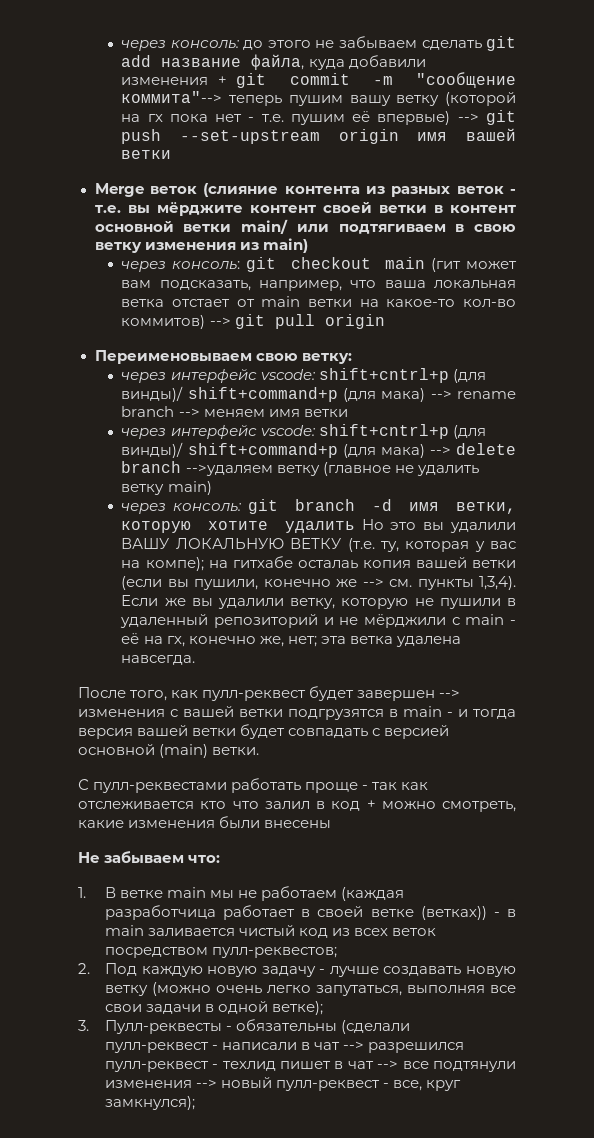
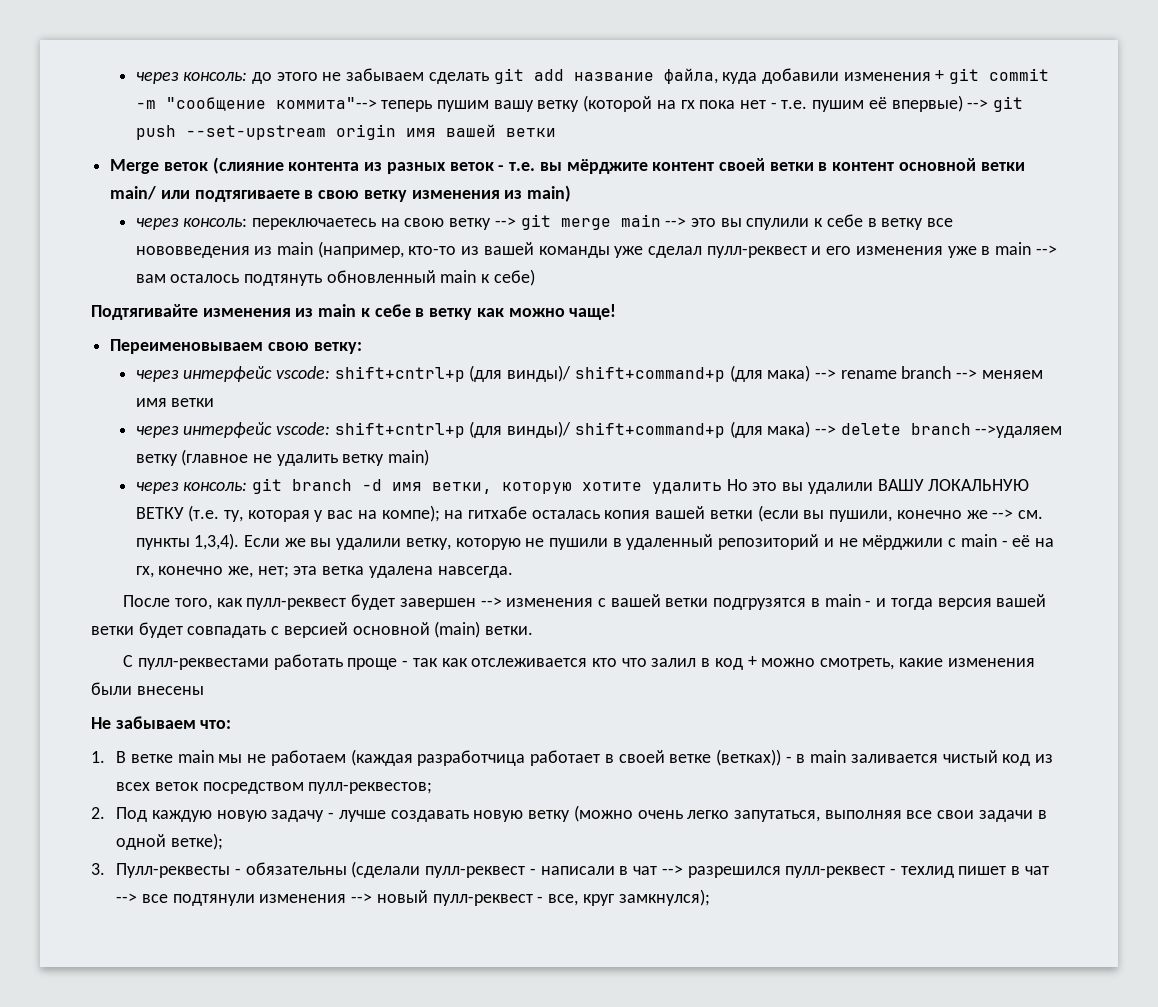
- Merge веток (слияние контента из разных веток - т.е. вы мёрджите контент своей ветки в контент основной ветки main/ или подтягиваем в свою ветку изменения из main)
+ Merge веток (слияние контента из разных веток - т.е. вы мёрджите контент своей ветки в контент основной ветки main/ или подтягиваете в свою ветку изменения из main)
- через консоль: git checkout main (гит может вам подсказать, например, что ваша локальная ветка отстает от main ветки на какое-то кол-во коммитов) --> git pull origin
+ через консоль: переключаетесь на свою ветку --> git merge main --> это вы спулили к себе в ветку все нововведения из main (например, кто-то из вашей команды уже сделал пулл-реквест и его изменения уже в main --> вам осталось подтянуть обновленный main к себе)
+ Подтягивайте изменения из main к себе в ветку как можно чаще!
- через консоль: git branch -d имя ветки, которую хотите удалить Но это вы удалили ВАШУ ЛОКАЛЬНУЮ ВЕТКУ (т.е. ту, которая у вас на компе); на гитхабе осталаь копия вашей ветки (если вы пушили, конечно же --> см. пункты 1,3,4).
+ через консоль: git branch -d имя ветки, которую хотите удалить Но это вы удалили ВАШУ ЛОКАЛЬНУЮ ВЕТКУ (т.е. ту, которая у вас на компе); на гитхабе осталась копия вашей ветки (если вы пушили, конечно же --> см. пункты 1,3,4).

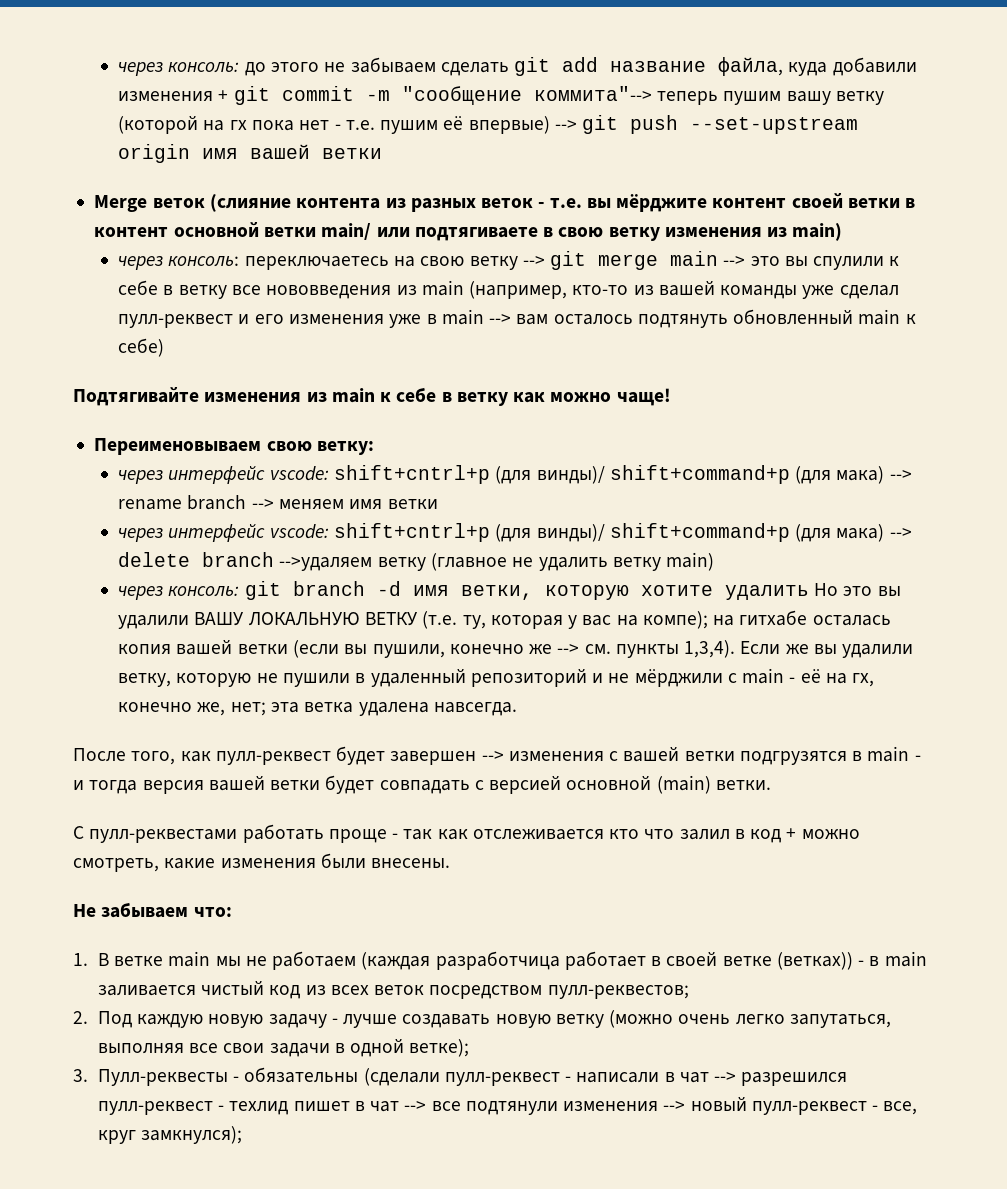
- С пулл-реквестами работать проще - так как отслеживается кто что залил в код + можно смотреть, какие изменения были внесены
+ С пулл-реквестами работать проще - так как отслеживается кто что залил в код + можно смотреть, какие изменения были внесены.

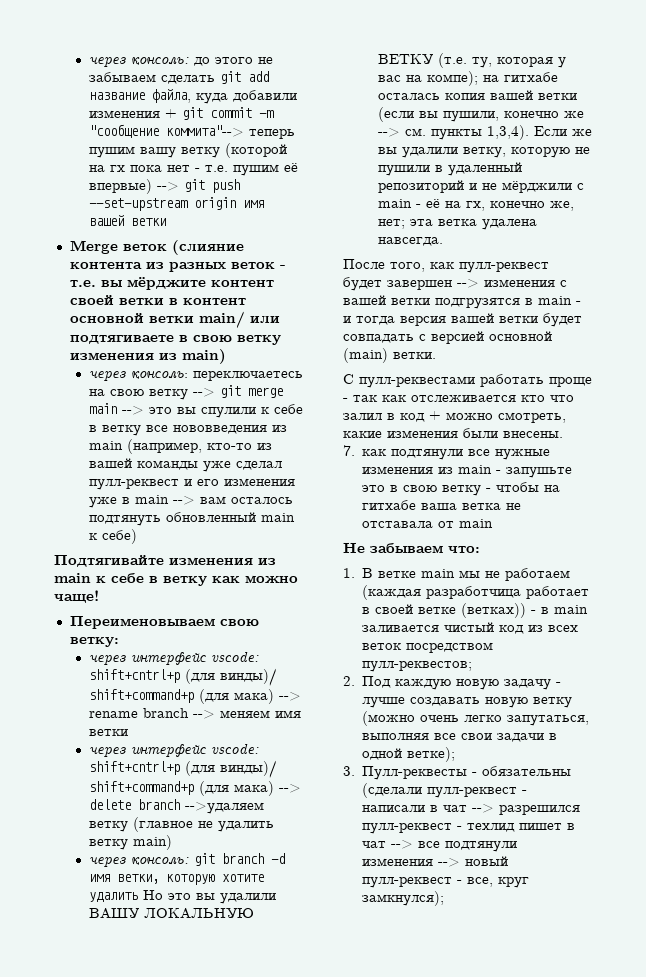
+ 7. как подтянули все нужные изменения из main - запушьте это в свою ветку - чтобы на гитхабе ваша ветка не отставала от main

